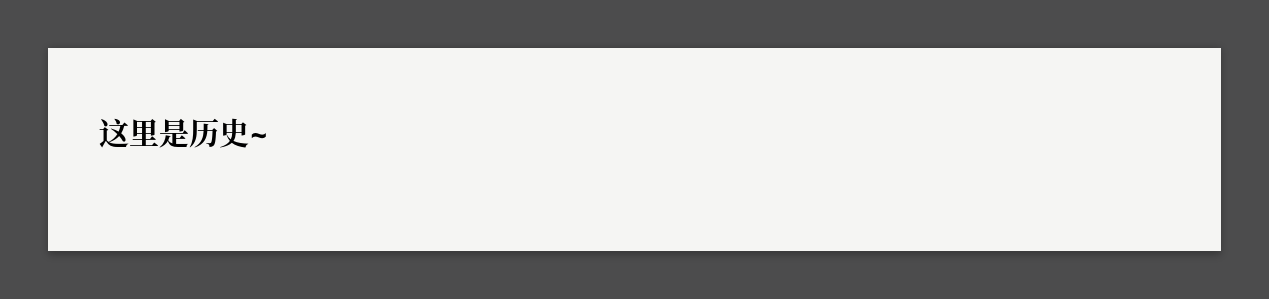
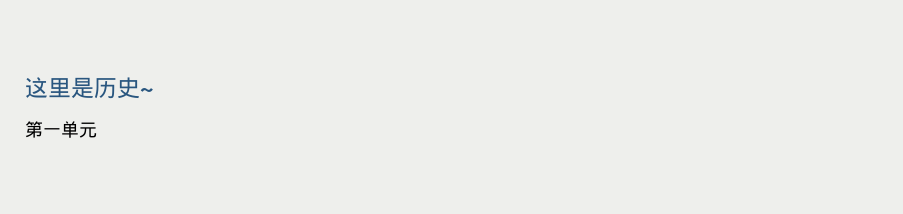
+ 第一单元

